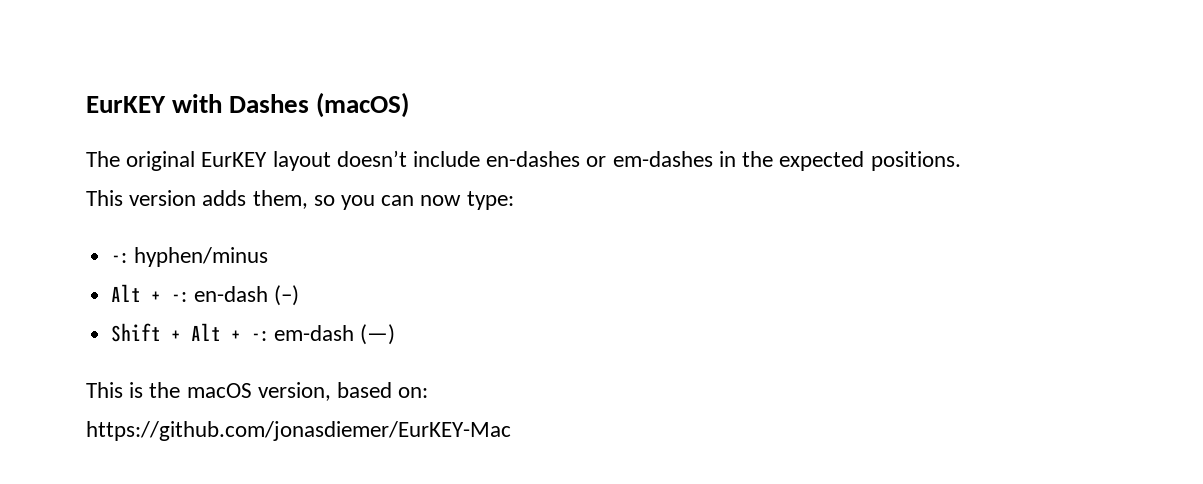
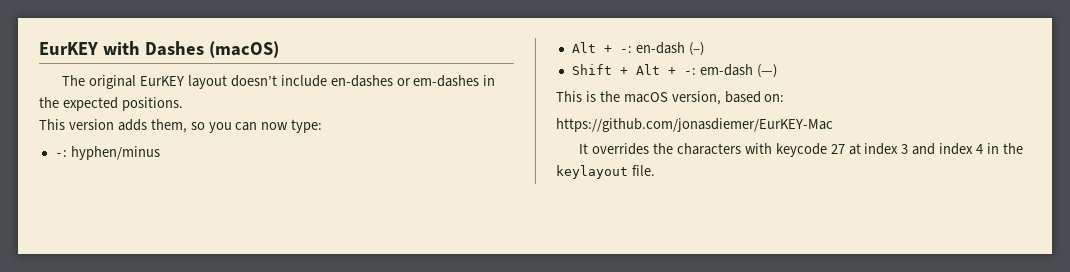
+ It overrides the characters with keycode 27 at index 3 and index 4 in the keylayout file.

